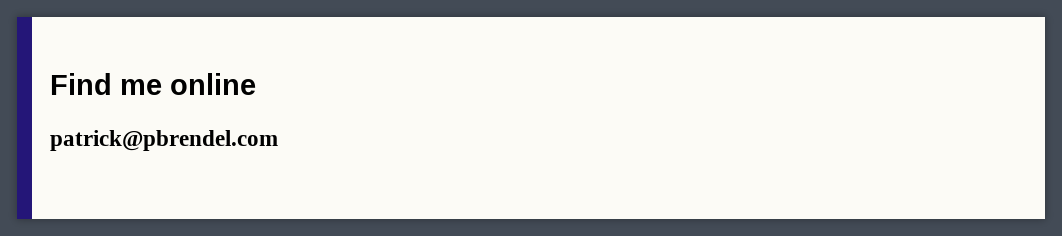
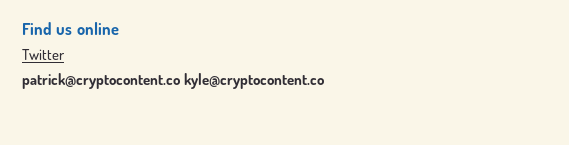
- Find me online
+ Find us online
- patrick@pbrendel.com
+ Twitter
+ patrick@cryptocontent.co kyle@cryptocontent.co

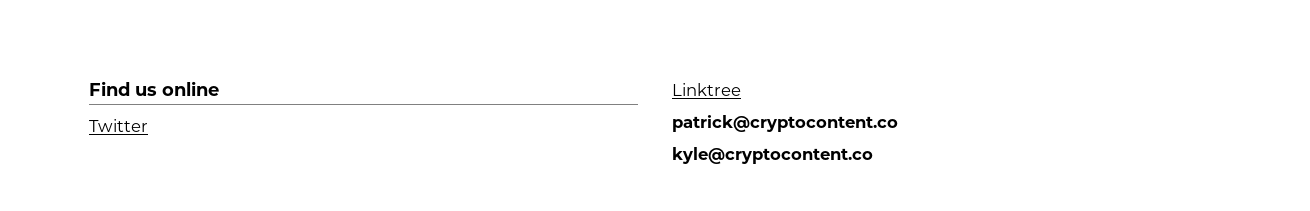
+ Linktree
- patrick@cryptocontent.co kyle@cryptocontent.co
+ patrick@cryptocontent.co
+ kyle@cryptocontent.co

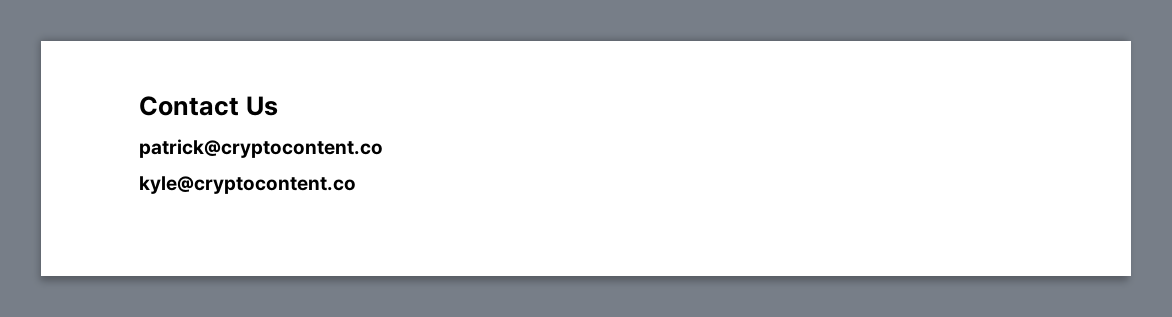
- Find us online
- Twitter
- Linktree
+ Contact Us

